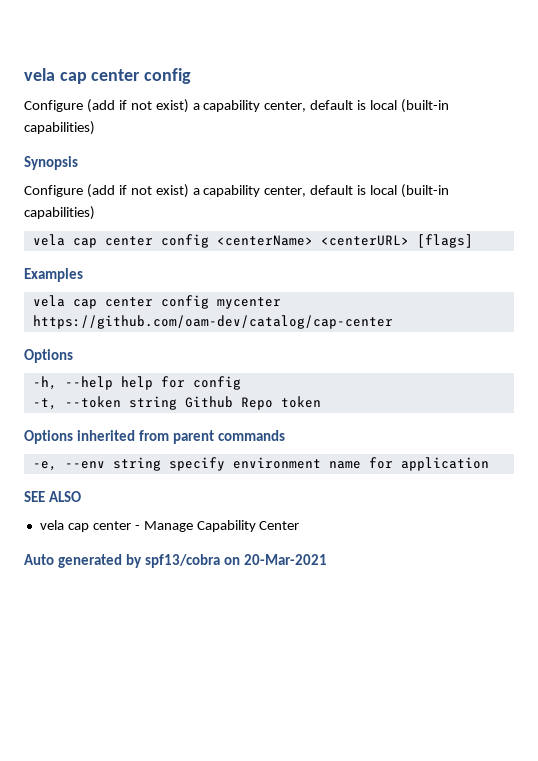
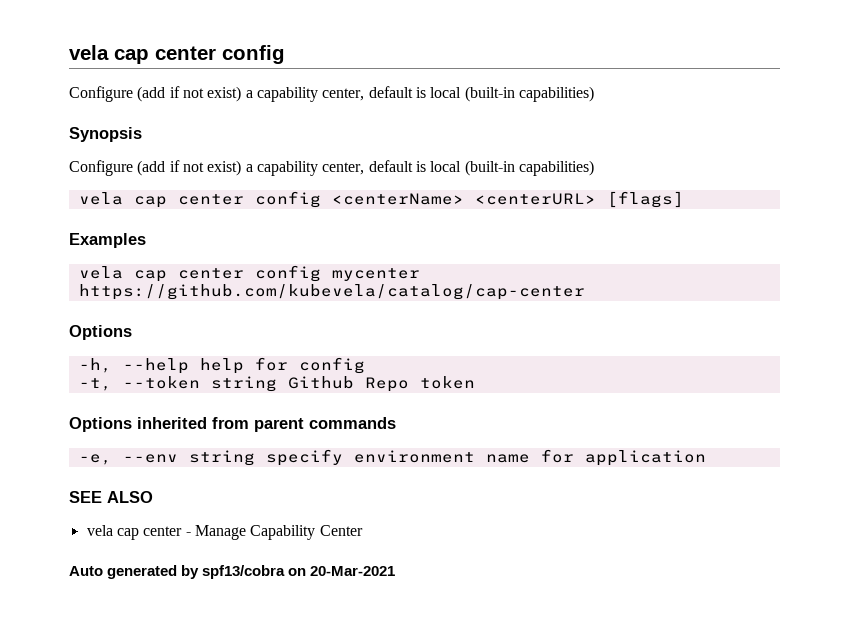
- vela cap center config mycenter https://github.com/oam-dev/catalog/cap-center
+ vela cap center config mycenter https://github.com/kubevela/catalog/cap-center

